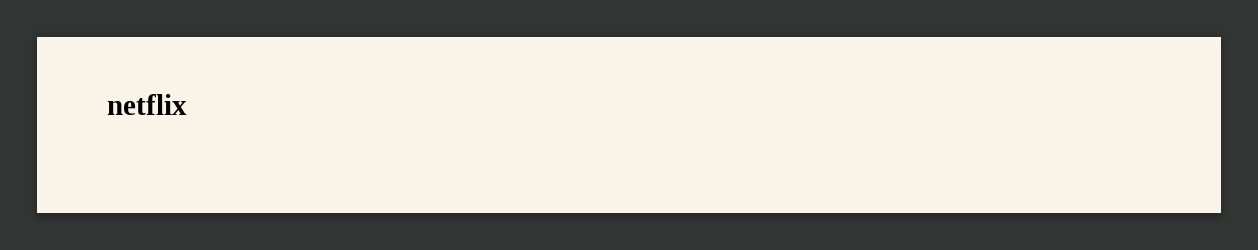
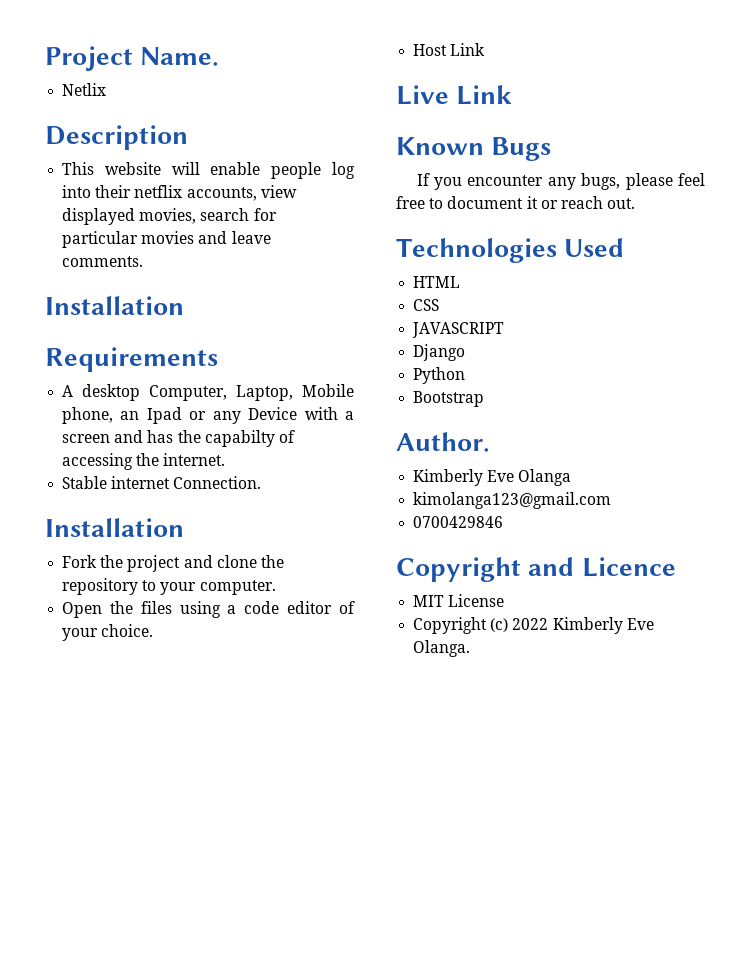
- netflix
+ Project Name.
+ Netlix
+ Description
+ This website will enable people log into their netflix accounts, view displayed movies, search for particular movies and leave comments.
+ Installation
+ Requirements
+ A desktop Computer, Laptop, Mobile phone, an Ipad or any Device with a screen and has the capabilty of accessing the internet.
+ Stable internet Connection.
+ Installation
+ Fork the project and clone the repository to your computer.
+ Open the files using a code editor of your choice.
+ Host Link
+ Live Link
+ Known Bugs
+ If you encounter any bugs, please feel free to document it or reach out.
+ Technologies Used
+ HTML
+ CSS
+ JAVASCRIPT
+ Django
+ Python
+ Bootstrap
+ Author.
+ Kimberly Eve Olanga
+ kimolanga123@gmail.com
+ 0700429846
+ Copyright and Licence
+ MIT License
+ Copyright (c) 2022 Kimberly Eve Olanga.

